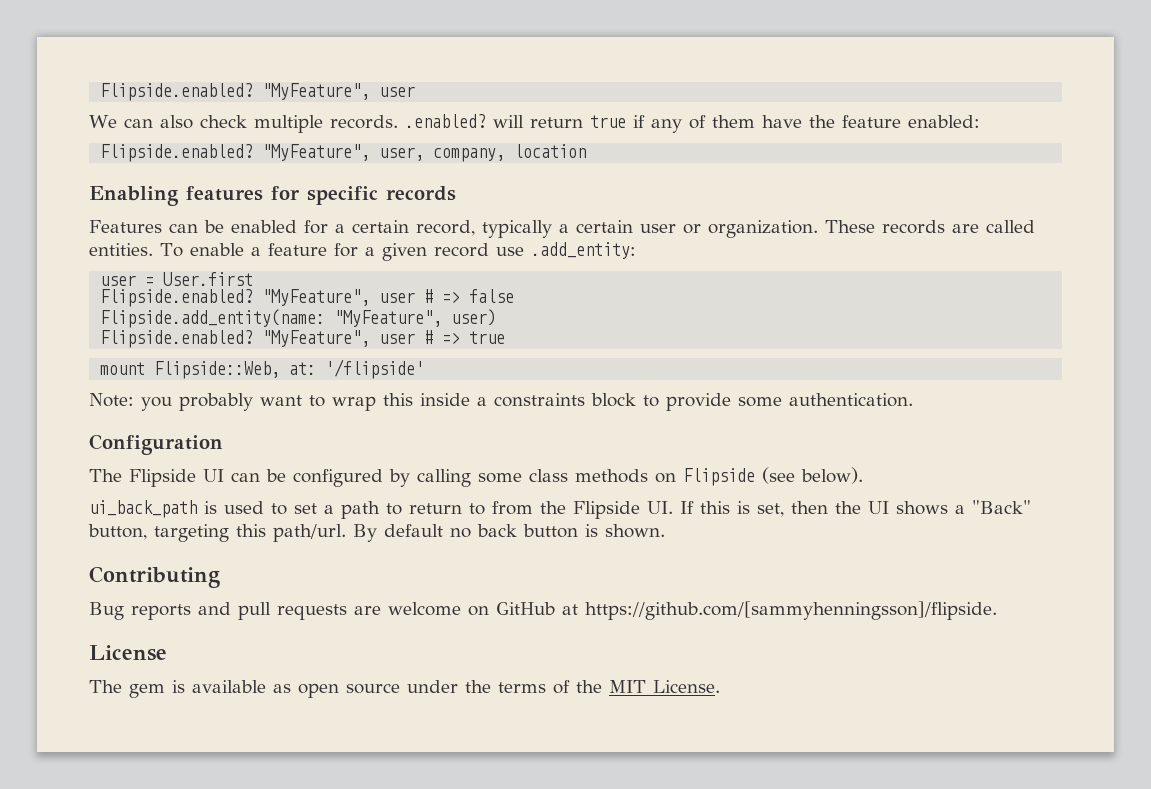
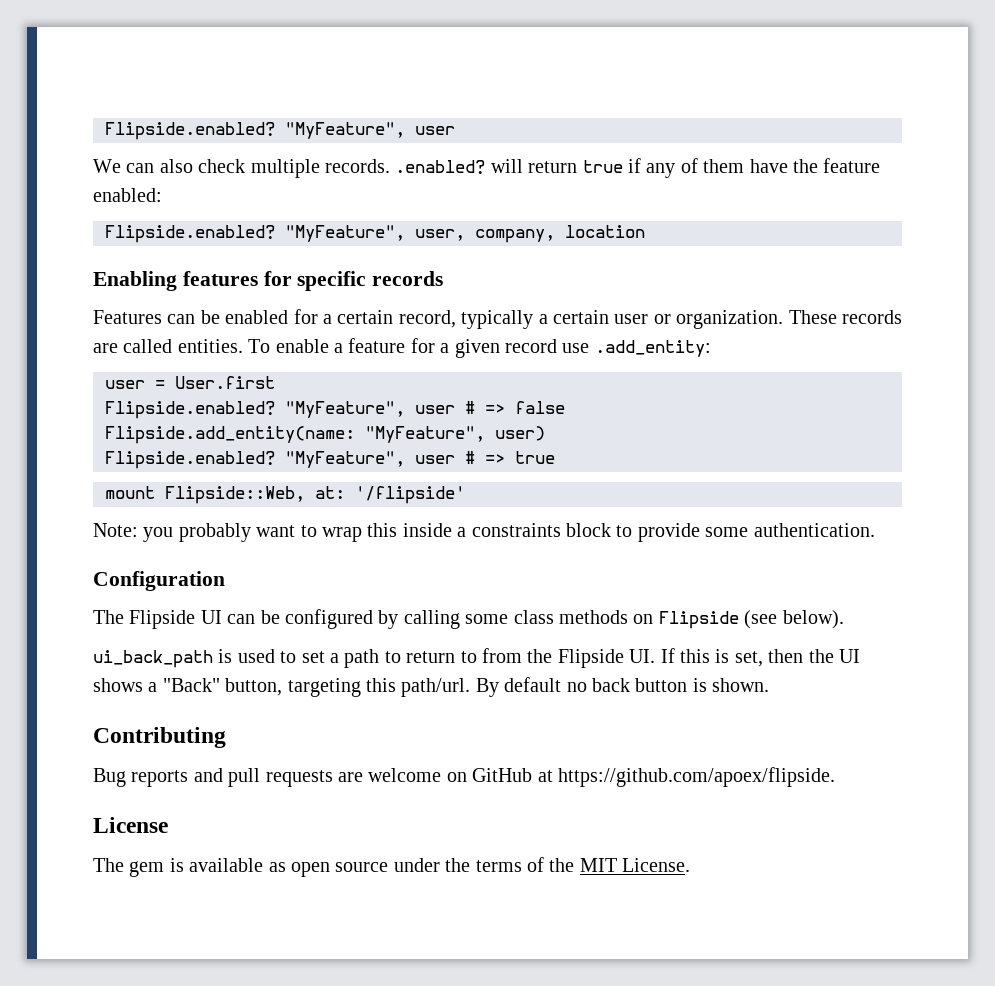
- Bug reports and pull requests are welcome on GitHub at https://github.com/[sammyhenningsson]/flipside.
+ Bug reports and pull requests are welcome on GitHub at https://github.com/apoex/flipside.

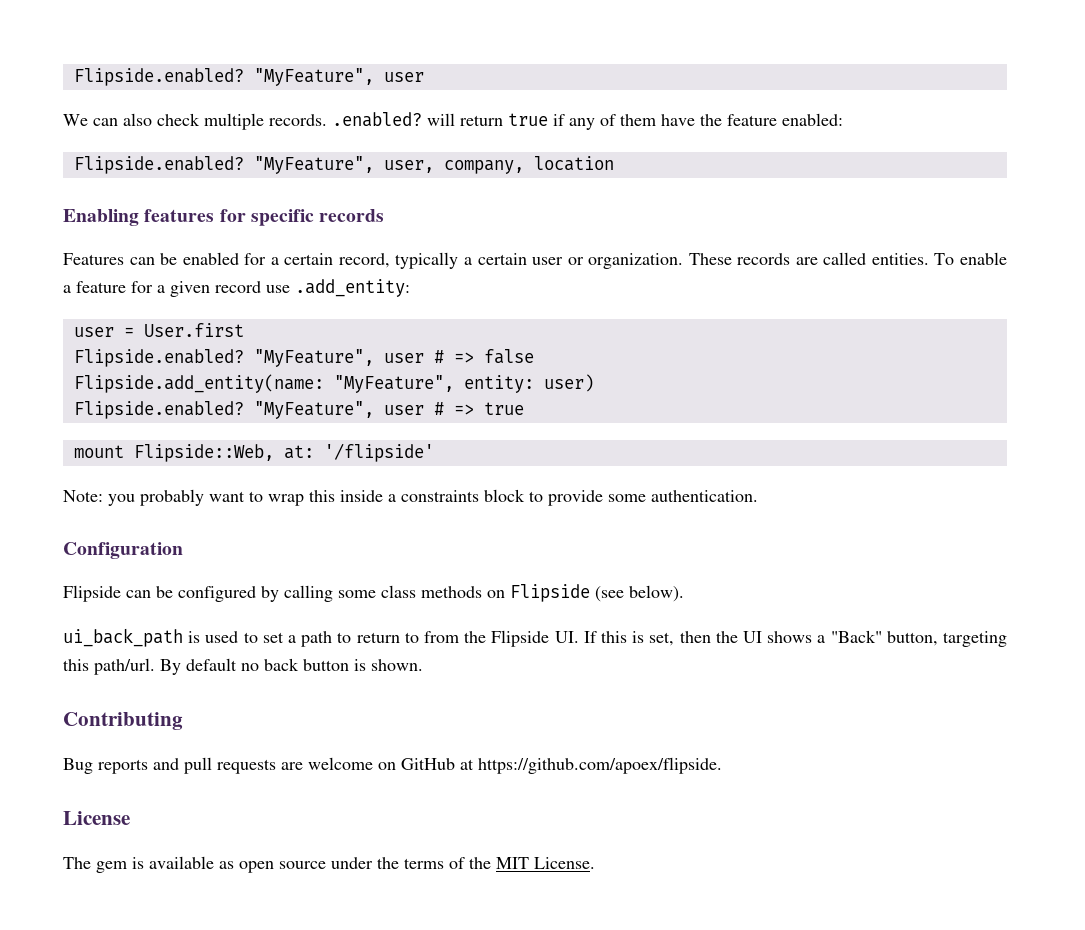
- Flipside.add_entity(name: "MyFeature", user)
+ Flipside.add_entity(name: "MyFeature", entity: user)
- The Flipside UI can be configured by calling some class methods on Flipside (see below).
+ Flipside can be configured by calling some class methods on Flipside (see below).

